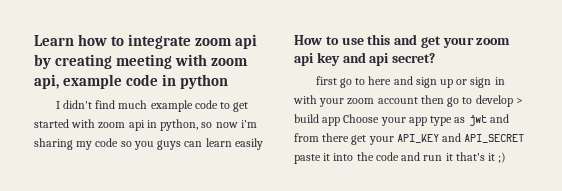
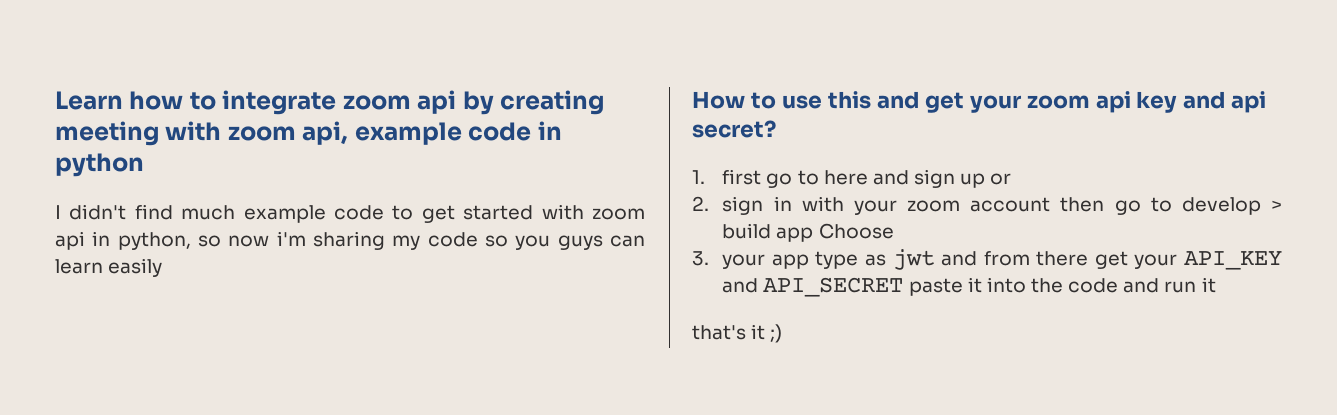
- first go to here and sign up or sign in with your zoom account then go to develop > build app Choose your app type as jwt and from there get your API_KEY and API_SECRET paste it into the code and run it that's it ;)
+ 1. first go to here and sign up or
+ 2. sign in with your zoom account then go to develop > build app Choose
+ 3. your app type as jwt and from there get your API_KEY and API_SECRET paste it into the code and run it
+ that's it ;)

